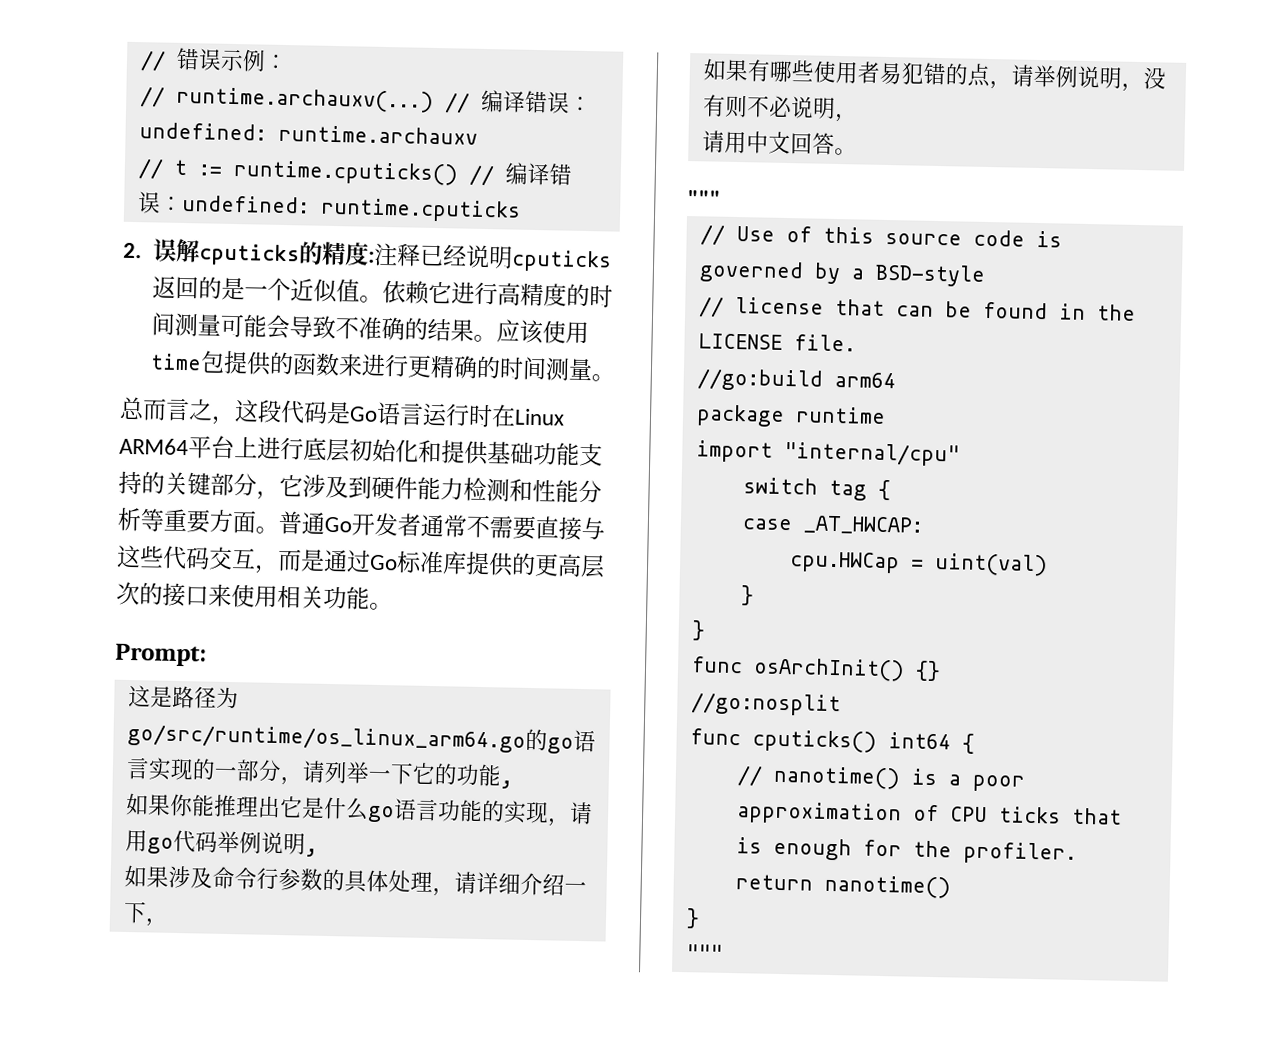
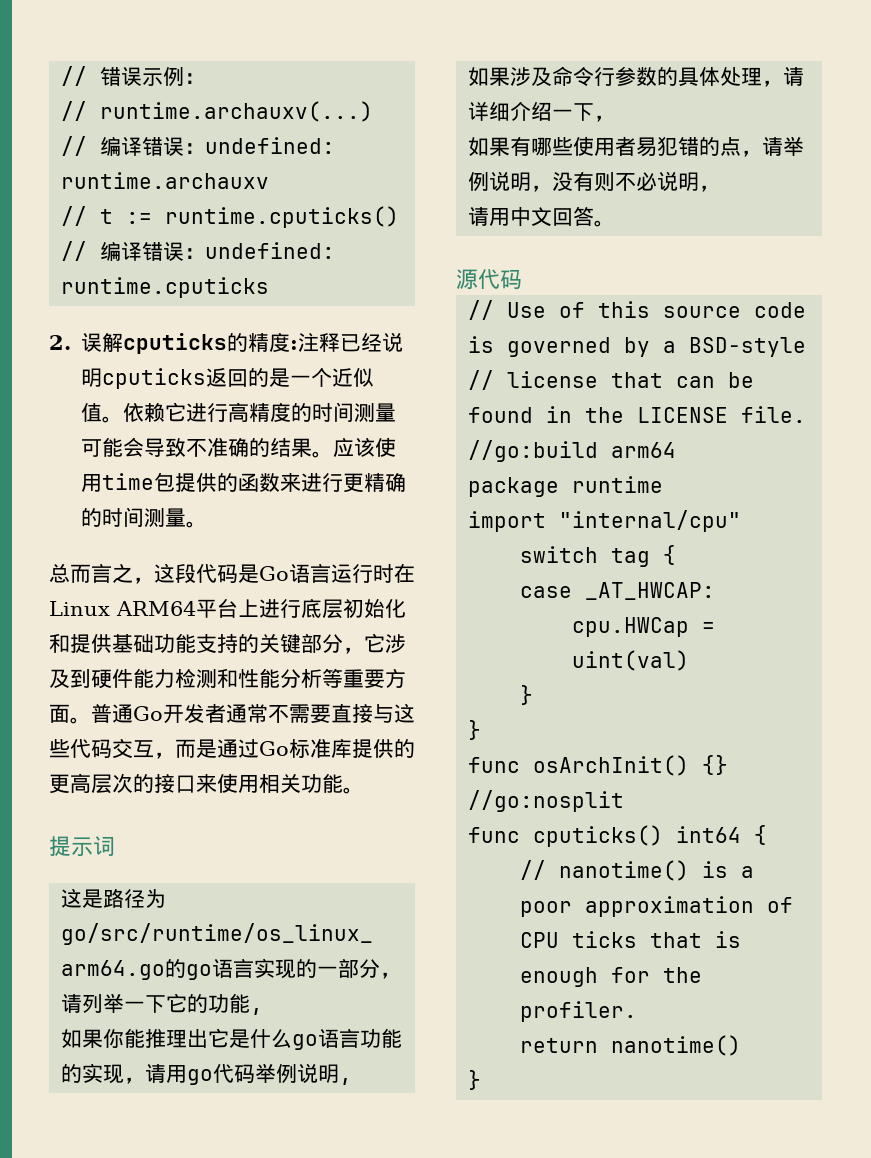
- Prompt:
+ 提示词
  请用中文回答。
- """
+ 源代码
  return nanotime()
  }
- """

